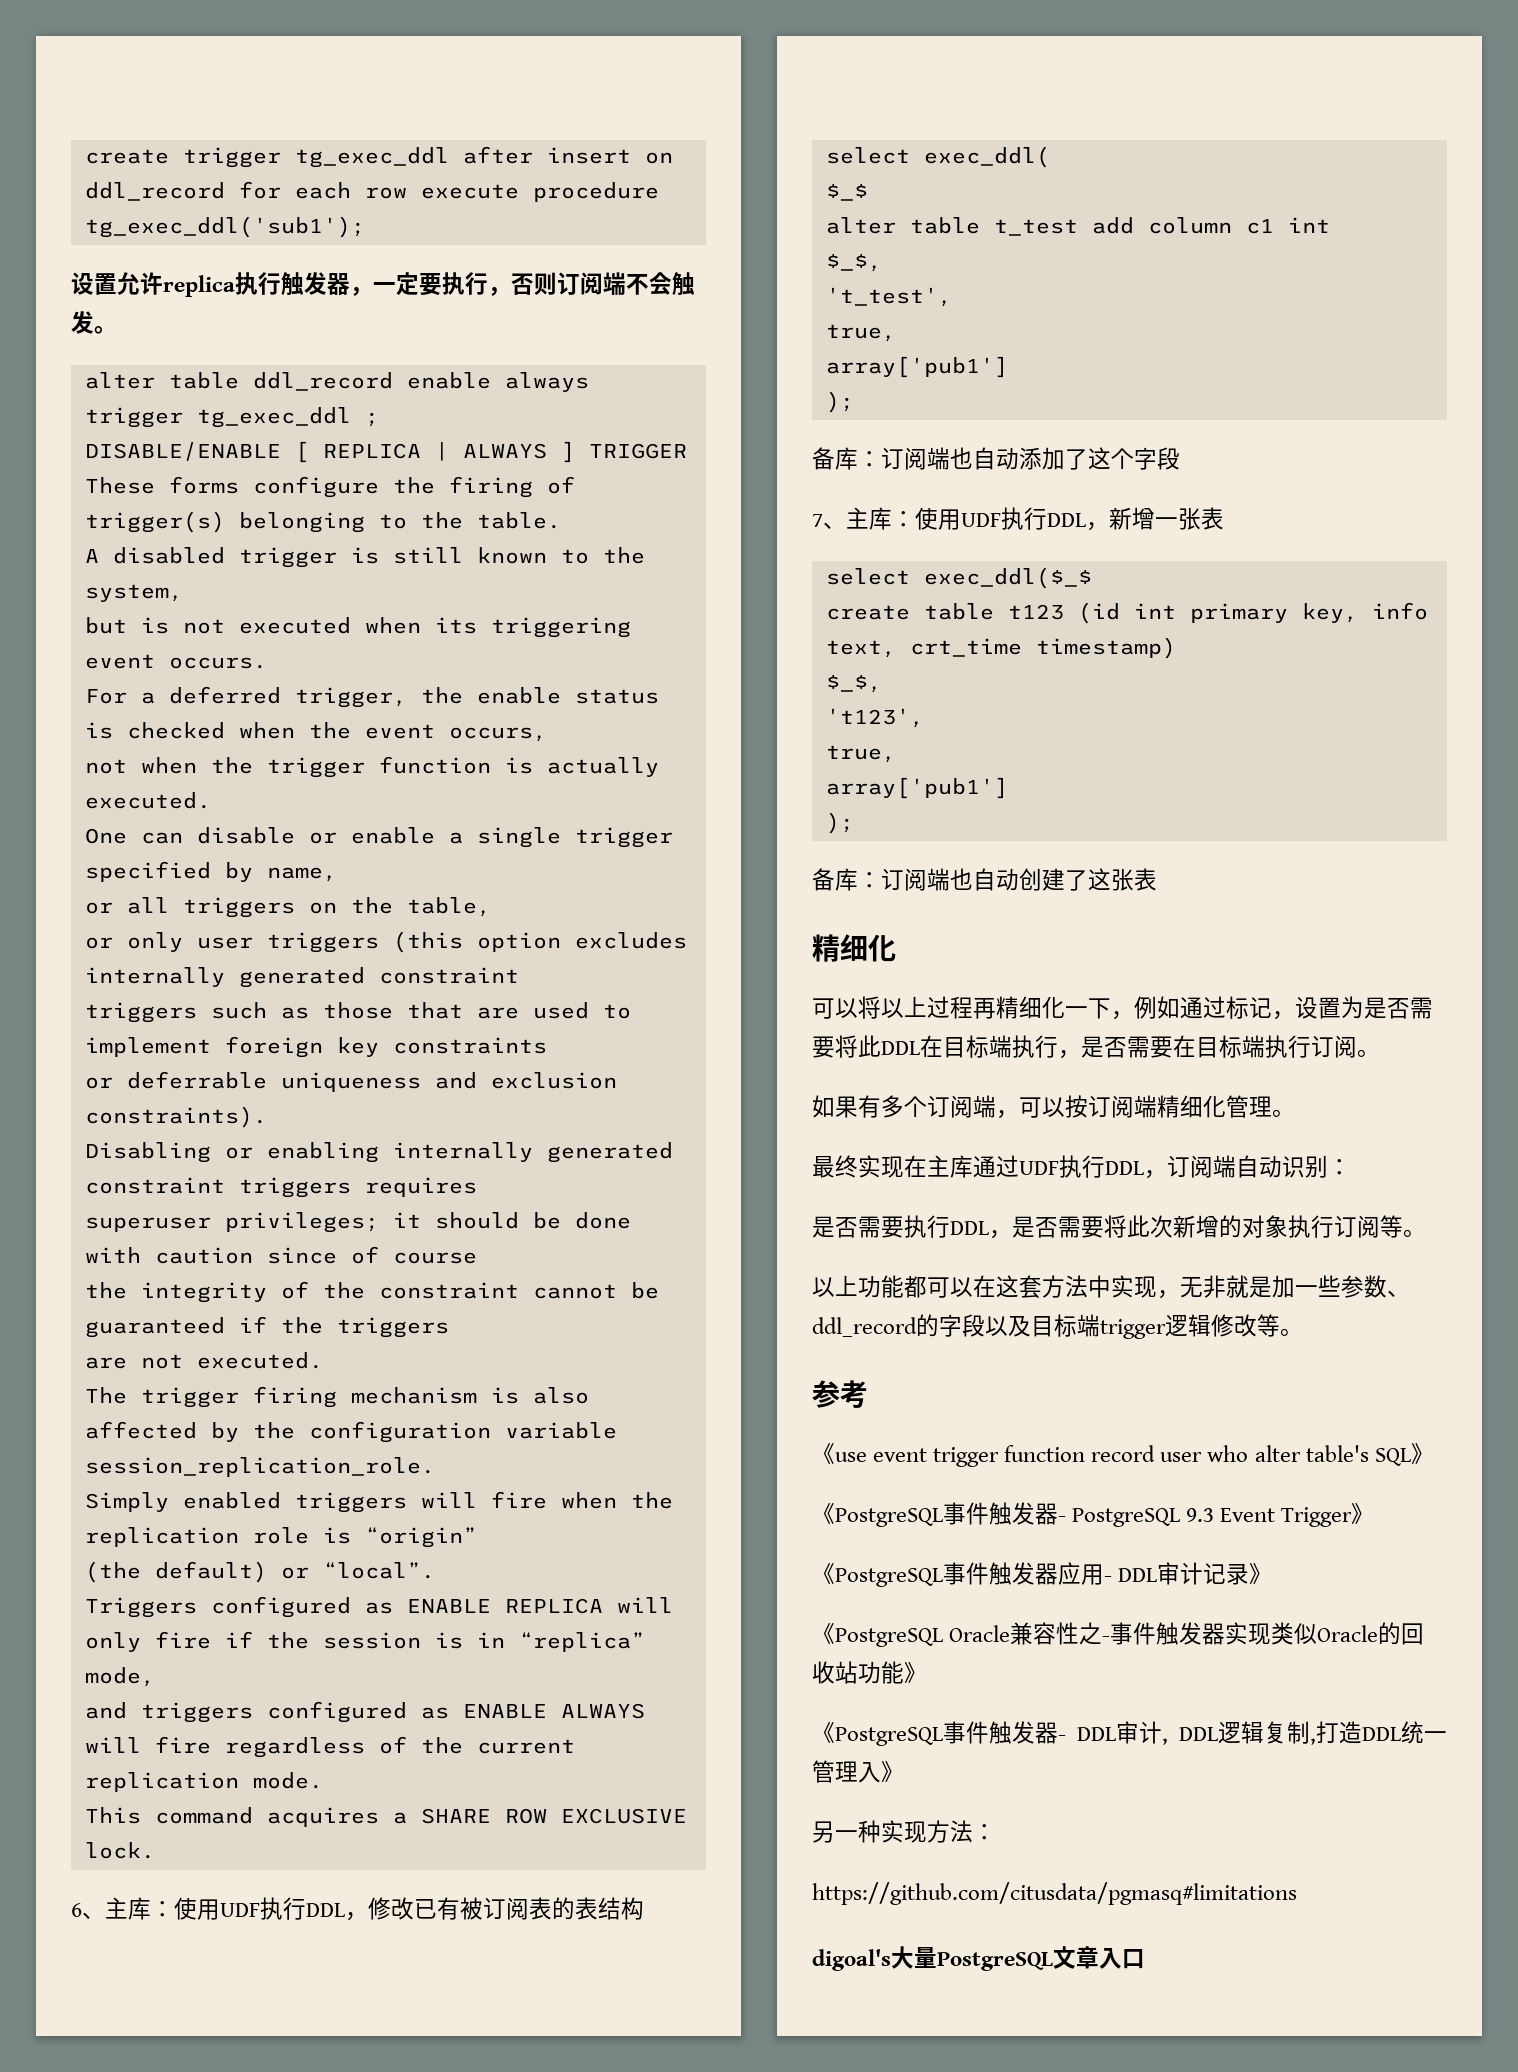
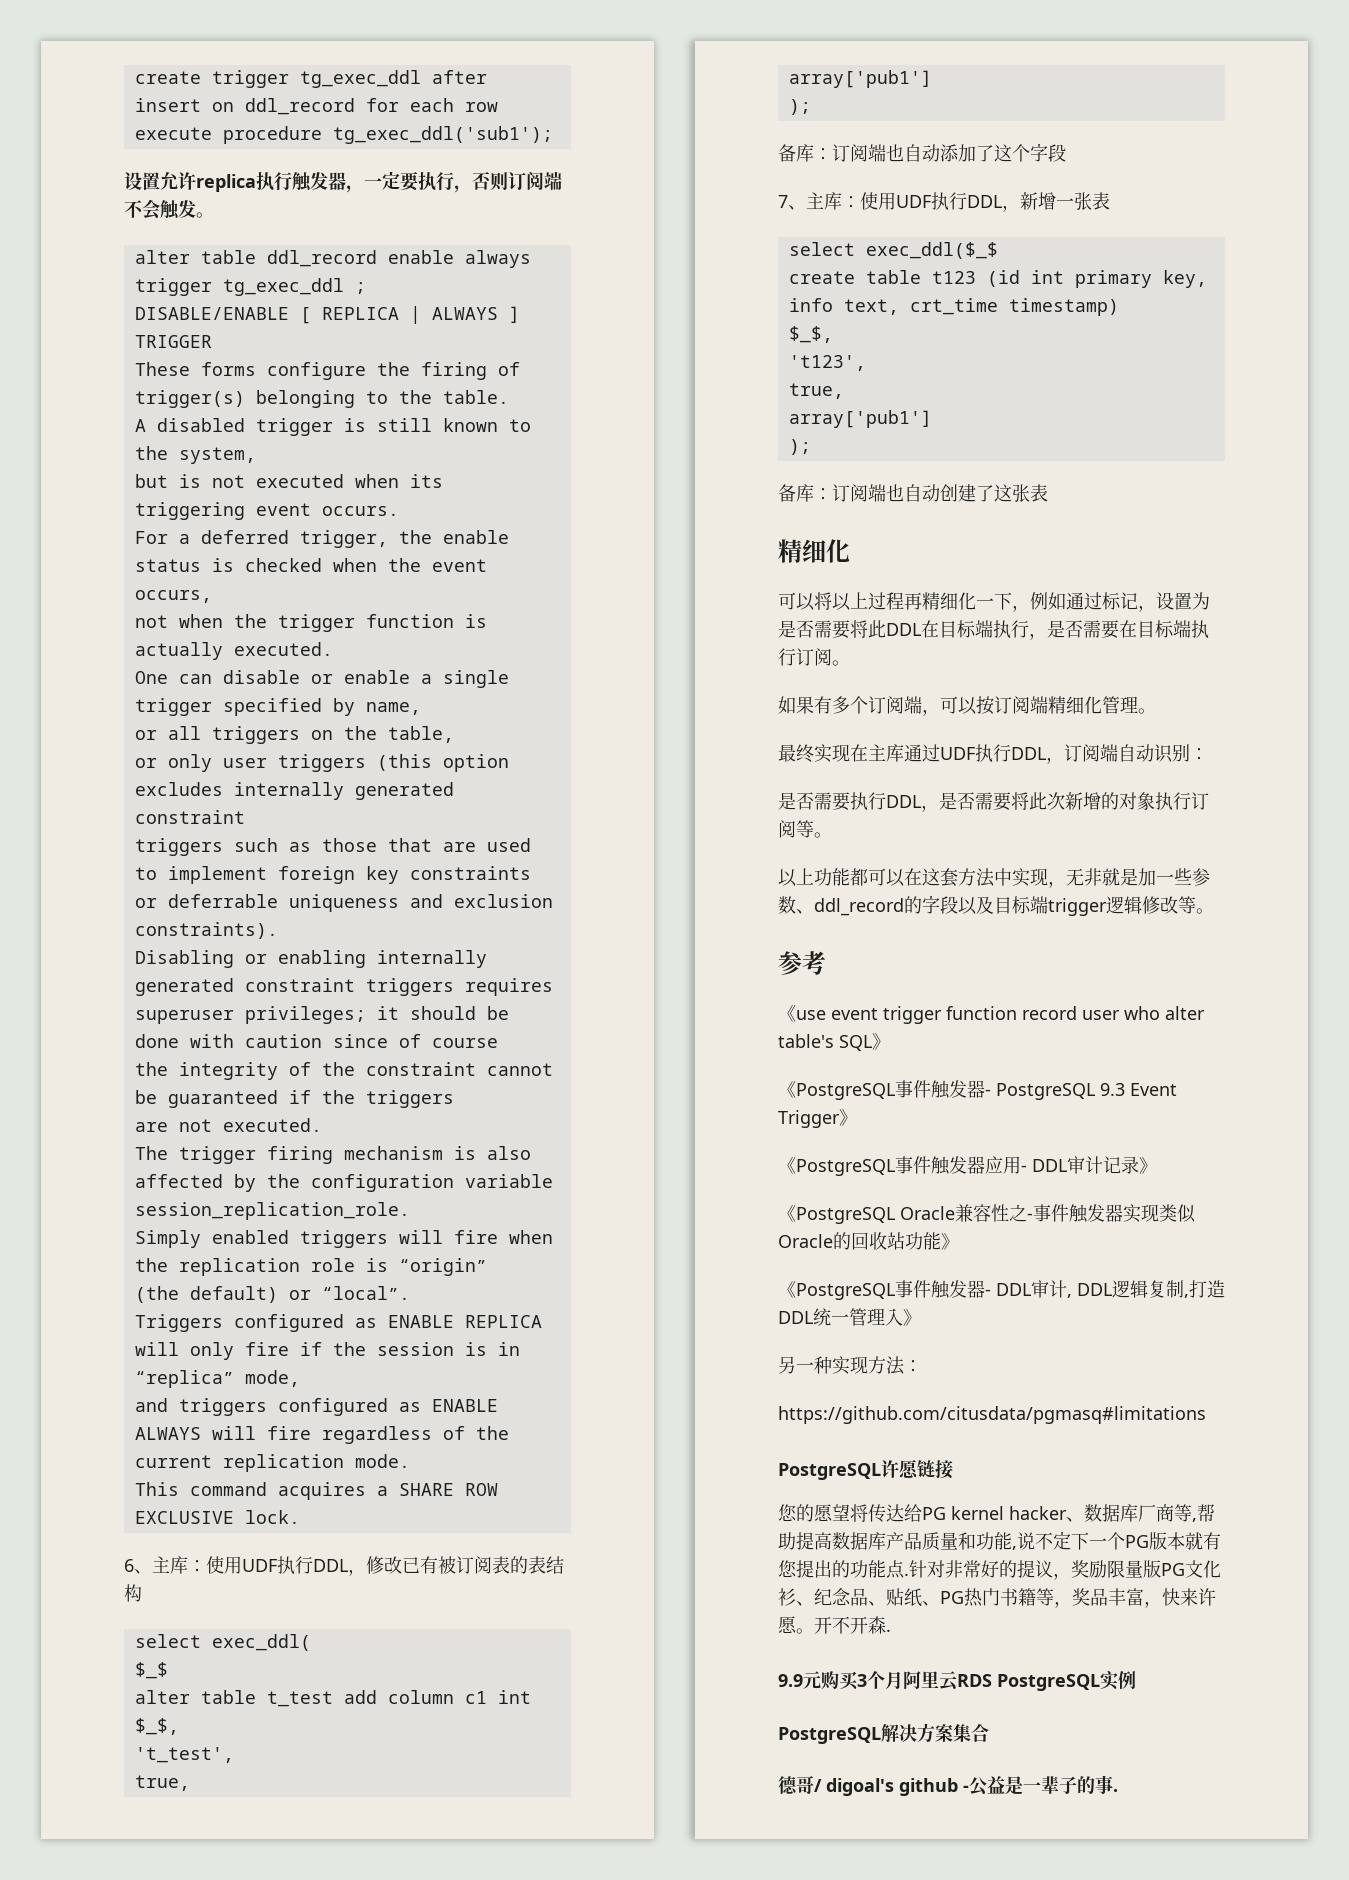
- digoal's大量PostgreSQL文章入口
+ PostgreSQL许愿链接
+ 您的愿望将传达给PG kernel hacker、数据库厂商等,帮助提高数据库产品质量和功能,说不定下一个PG版本就有您提出的功能点.针对非常好的提议，奖励限量版PG文化衫、纪念品、贴纸、PG热门书籍等，奖品丰富，快来许愿。开不开森.
+ 9.9元购买3个月阿里云RDS PostgreSQL实例
+ PostgreSQL解决方案集合
+ 德哥/ digoal's github -公益是一辈子的事.

